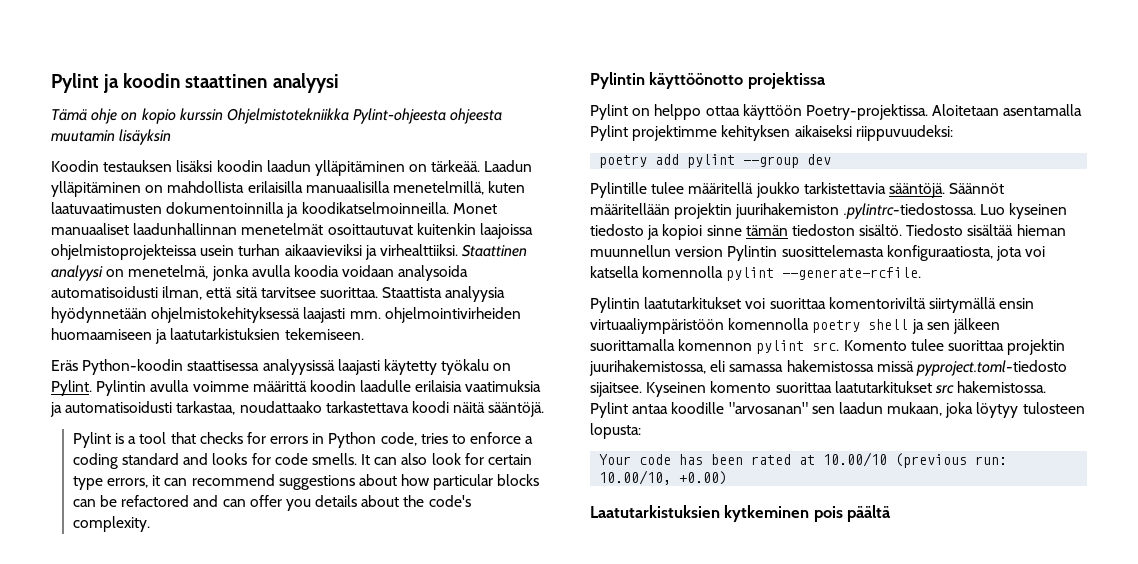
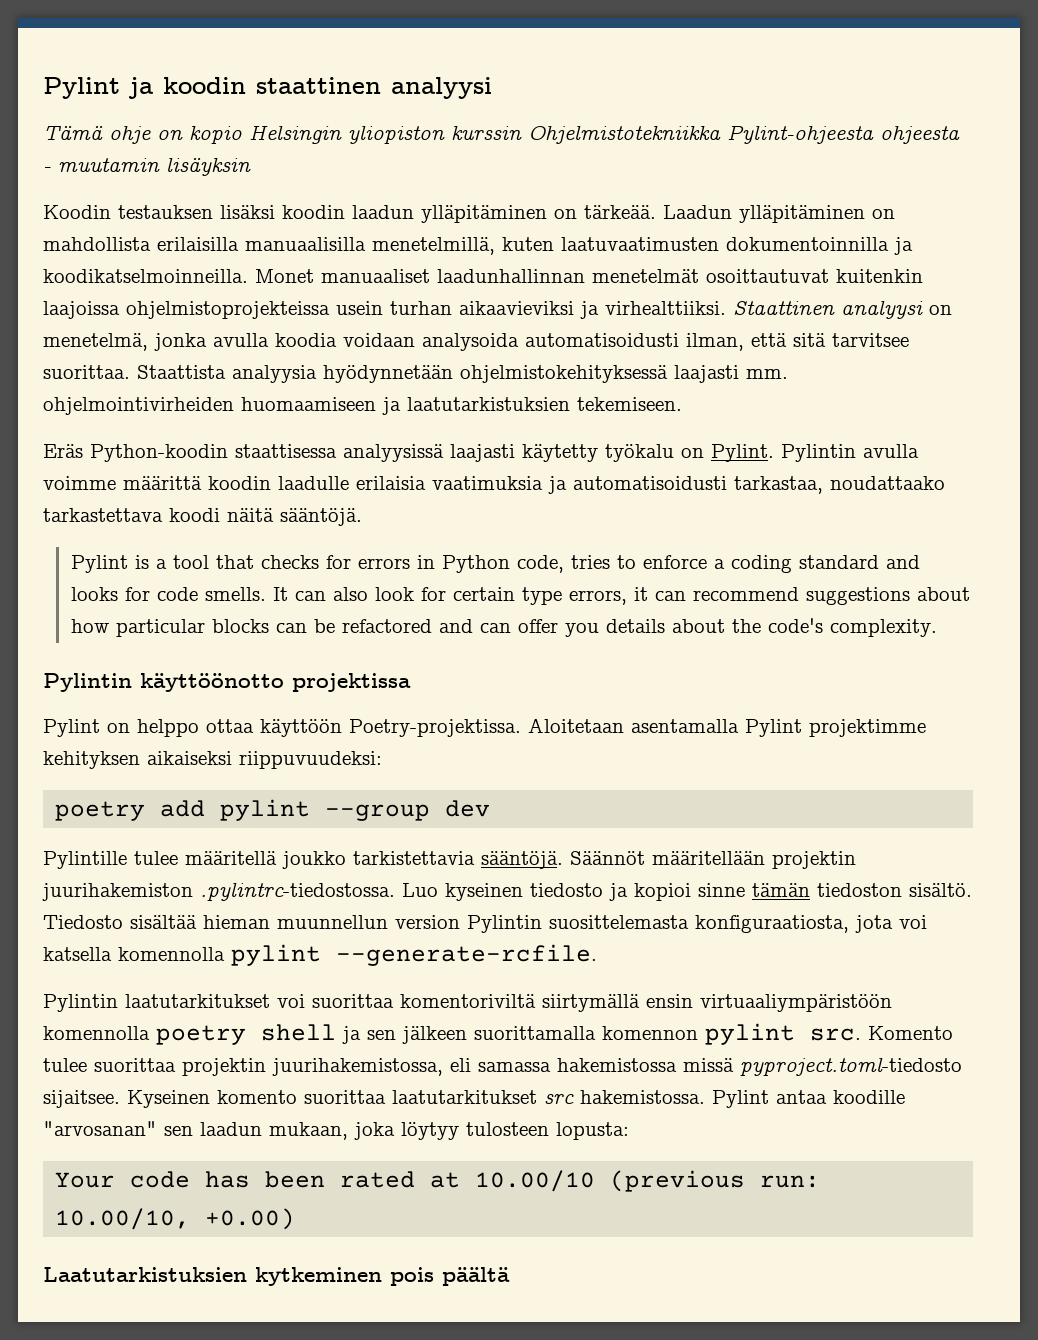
- Tämä ohje on kopio kurssin Ohjelmistotekniikka Pylint-ohjeesta ohjeesta muutamin lisäyksin
+ Tämä ohje on kopio Helsingin yliopiston kurssin Ohjelmistotekniikka Pylint-ohjeesta ohjeesta - muutamin lisäyksin

